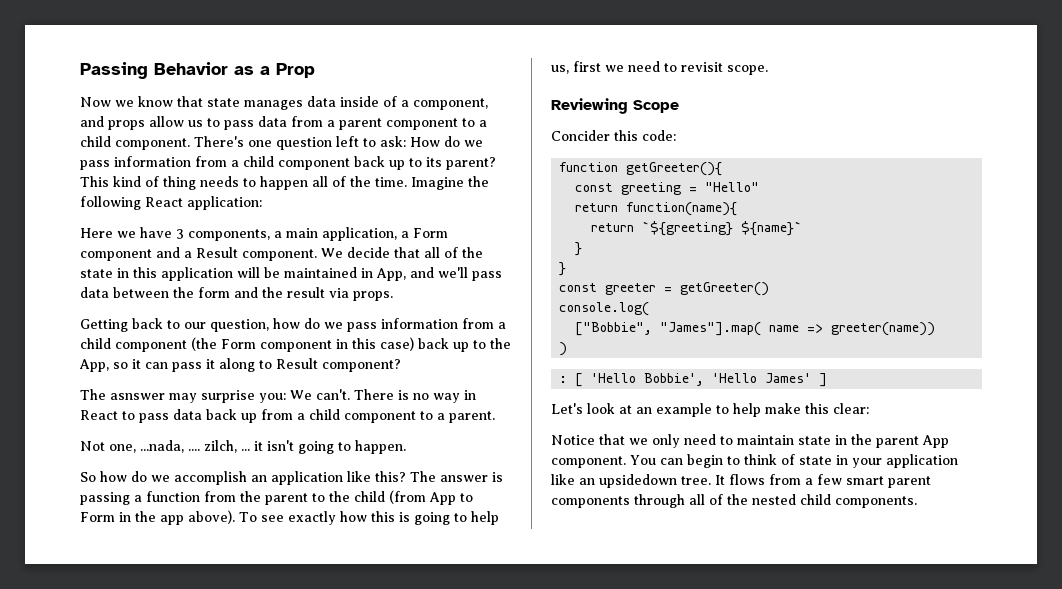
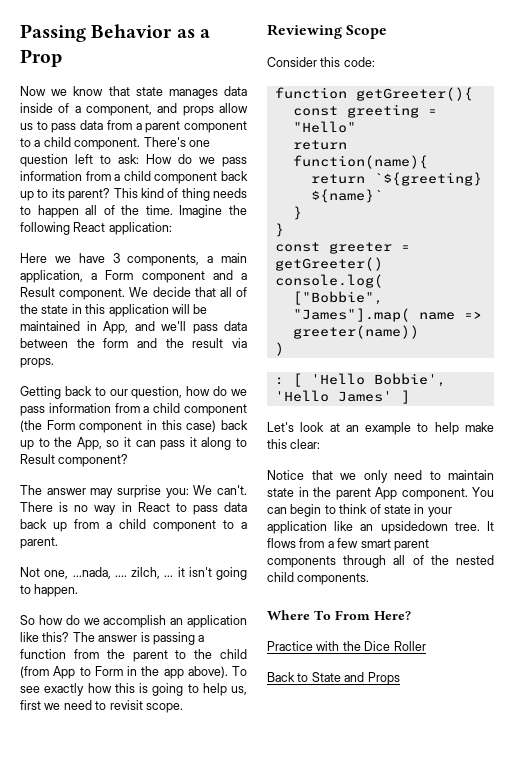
- The asnswer may surprise you: We can't.
+ The answer may surprise you: We can't.
- Concider this code:
+ Consider this code:
+ Where To From Here?
+ Practice with the Dice Roller
+ Back to State and Props

